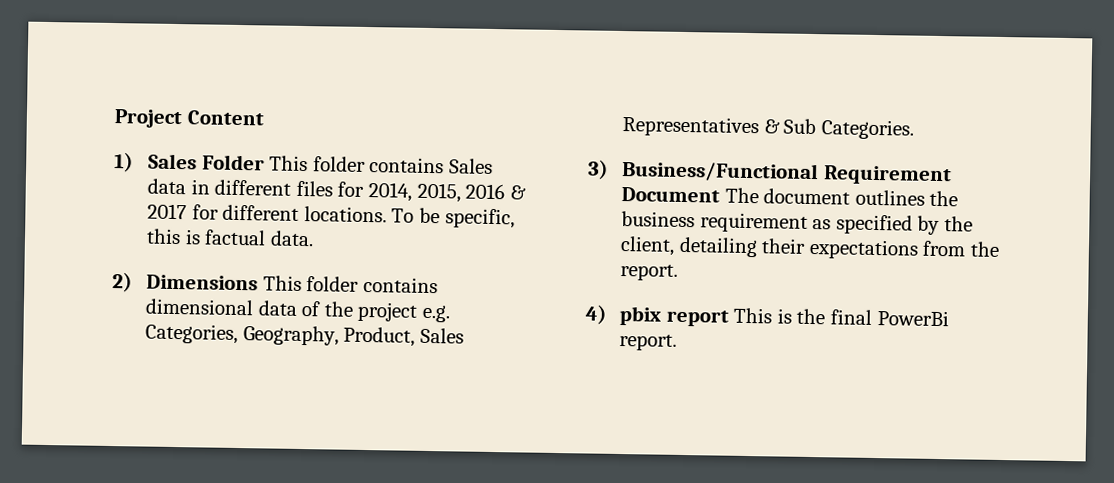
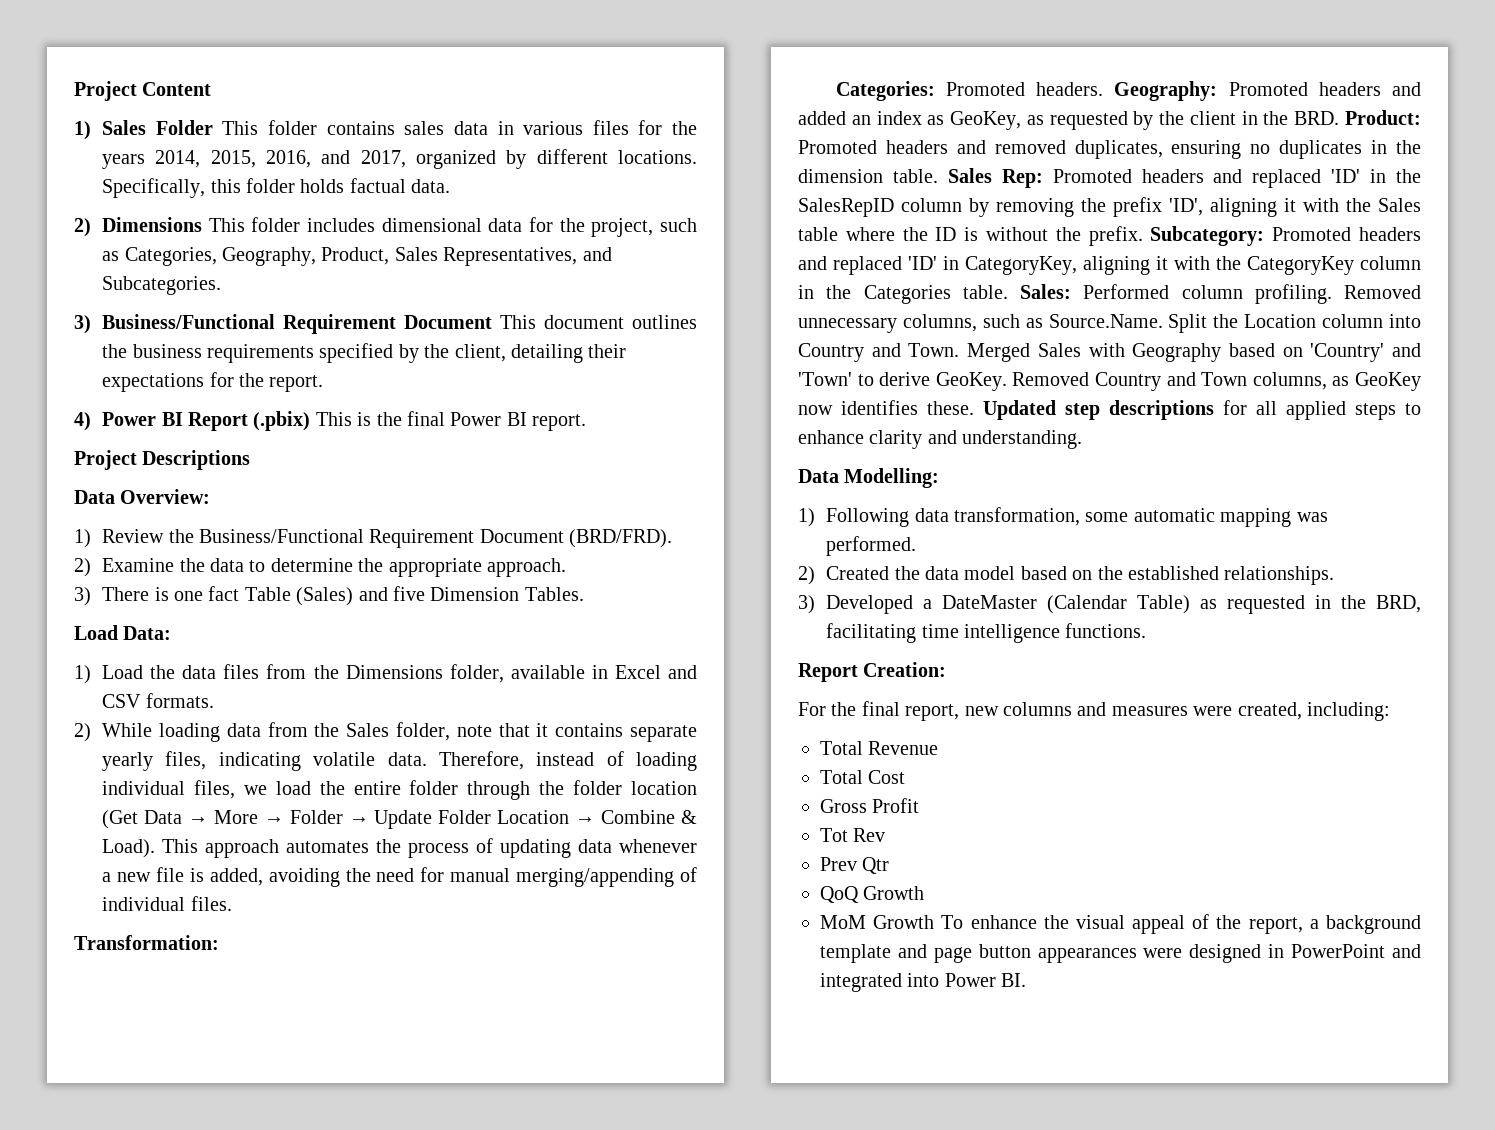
- 1) Sales Folder This folder contains Sales data in different files for 2014, 2015, 2016 & 2017 for different locations. To be specific, this is factual data.
+ 1) Sales Folder This folder contains sales data in various files for the years 2014, 2015, 2016, and 2017, organized by different locations. Specifically, this folder holds factual data.
- 2) Dimensions This folder contains dimensional data of the project e.g. Categories, Geography, Product, Sales Representatives & Sub Categories.
+ 2) Dimensions This folder includes dimensional data for the project, such as Categories, Geography, Product, Sales Representatives, and Subcategories.
- 3) Business/Functional Requirement Document The document outlines the business requirement as specified by the client, detailing their expectations from the report.
+ 3) Business/Functional Requirement Document This document outlines the business requirements specified by the client, detailing their expectations for the report.
- 4) pbix report This is the final PowerBi report.
+ 4) Power BI Report (.pbix) This is the final Power BI report.
+ Project Descriptions
+ Data Overview:
+ 1) Review the Business/Functional Requirement Document (BRD/FRD).
+ 2) Examine the data to determine the appropriate approach.
+ 3) There is one fact Table (Sales) and five Dimension Tables.
+ Load Data:
+ 1) Load the data files from the Dimensions folder, available in Excel and CSV formats.
+ 2) While loading data from the Sales folder, note that it contains separate yearly files, indicating volatile data. Therefore, instead of loading individual files, we load the entire folder through the folder location (Get Data → More → Folder → Update Folder Location → Combine & Load). This approach automates the process of updating data whenever a new file is added, avoiding the need for manual merging/appending of individual files.
+ Transformation:
+ Categories: Promoted headers. Geography: Promoted headers and added an index as GeoKey, as requested by the client in the BRD. Product: Promoted headers and removed duplicates, ensuring no duplicates in the dimension table. Sales Rep: Promoted headers and replaced 'ID' in the SalesRepID column by removing the prefix 'ID', aligning it with the Sales table where the ID is without the prefix. Subcategory: Promoted headers and replaced 'ID' in CategoryKey, aligning it with the CategoryKey column in the Categories table. Sales: Performed column profiling. Removed unnecessary columns, such as Source.Name. Split the Location column into Country and Town. Merged Sales with Geography based on 'Country' and 'Town' to derive GeoKey. Removed Country and Town columns, as GeoKey now identifies these. Updated step descriptions for all applied steps to enhance clarity and understanding.
+ Data Modelling:
+ 1) Following data transformation, some automatic mapping was performed.
+ 2) Created the data model based on the established relationships.
+ 3) Developed a DateMaster (Calendar Table) as requested in the BRD, facilitating time intelligence functions.
+ Report Creation:
+ For the final report, new columns and measures were created, including:
+ Total Revenue
+ Total Cost
+ Gross Profit
+ Tot Rev
+ Prev Qtr
+ QoQ Growth
+ MoM Growth To enhance the visual appeal of the report, a background template and page button appearances were designed in PowerPoint and integrated into Power BI.

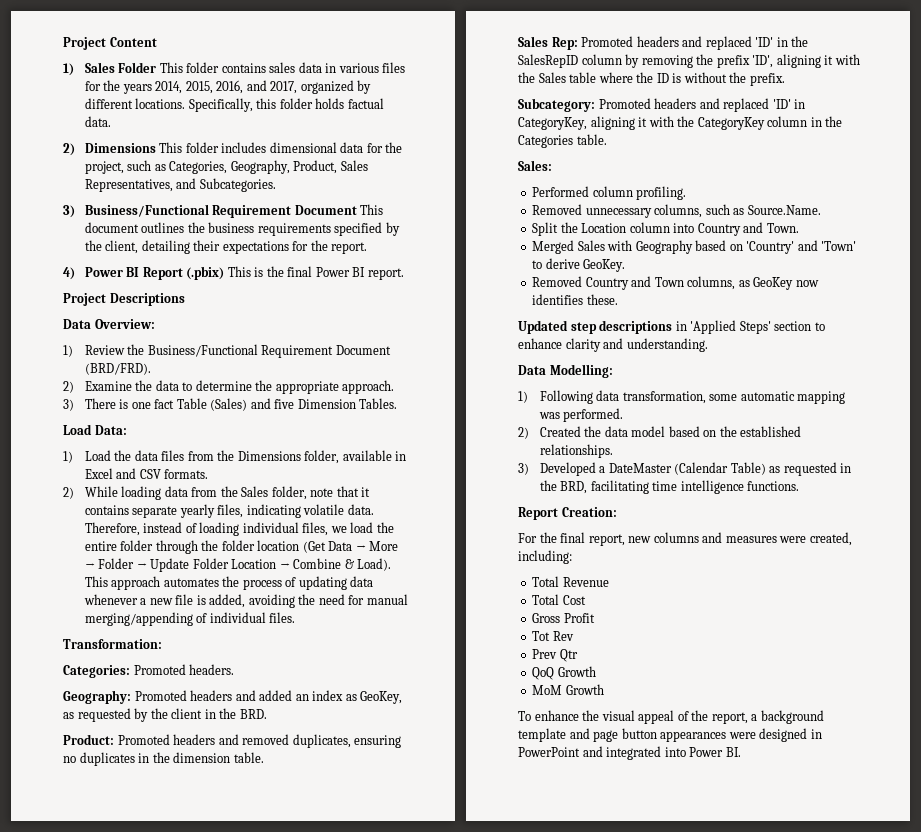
- Promoted headers. Geography:
+ Promoted headers.
+ Geography:
- Promoted headers and added an index as GeoKey, as requested by the client in the BRD. Product:
+ Promoted headers and added an index as GeoKey, as requested by the client in the BRD.
+ Product:
- Promoted headers and removed duplicates, ensuring no duplicates in the dimension table. Sales Rep:
+ Promoted headers and removed duplicates, ensuring no duplicates in the dimension table.
+ Sales Rep:
- Promoted headers and replaced 'ID' in the SalesRepID column by removing the prefix 'ID', aligning it with the Sales table where the ID is without the prefix. Subcategory:
+ Promoted headers and replaced 'ID' in the SalesRepID column by removing the prefix 'ID', aligning it with the Sales table where the ID is without the prefix.
+ Subcategory:
- Promoted headers and replaced 'ID' in CategoryKey, aligning it with the CategoryKey column in the Categories table. Sales: Performed column profiling. Removed unnecessary columns, such as Source.Name. Split the Location column into Country and Town. Merged Sales with Geography based on 'Country' and 'Town' to derive GeoKey. Removed Country and Town columns, as GeoKey now identifies these. Updated step descriptions for all applied steps to enhance clarity and understanding.
+ Promoted headers and replaced 'ID' in CategoryKey, aligning it with the CategoryKey column in the Categories table.
+ Sales:
+ Performed column profiling.
+ Removed unnecessary columns, such as Source.Name.
+ Split the Location column into Country and Town.
+ Merged Sales with Geography based on 'Country' and 'Town' to derive GeoKey.
+ Removed Country and Town columns, as GeoKey now identifies these.
+ Updated step descriptions in 'Applied Steps' section to enhance clarity and understanding.
- MoM Growth To enhance the visual appeal of the report, a background template and page button appearances were designed in PowerPoint and integrated into Power BI.
+ MoM Growth
+ To enhance the visual appeal of the report, a background template and page button appearances were designed in PowerPoint and integrated into Power BI.

